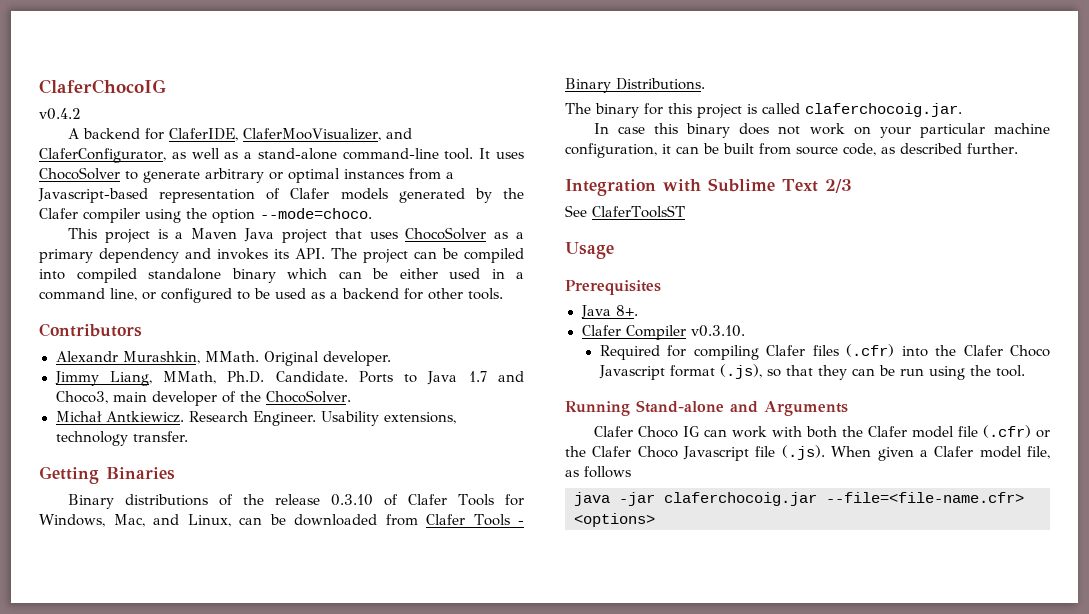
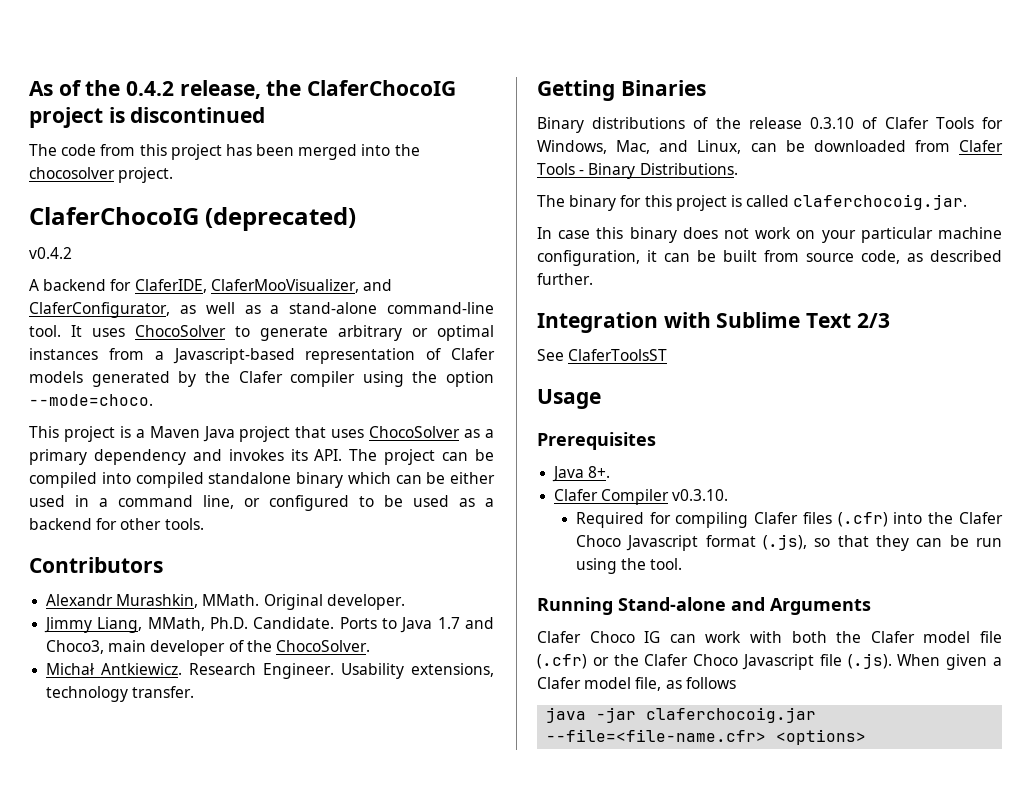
- ClaferChocoIG
+ As of the 0.4.2 release, the ClaferChocoIG project is discontinued
+ The code from this project has been merged into the chocosolver project.
+ ClaferChocoIG (deprecated)

